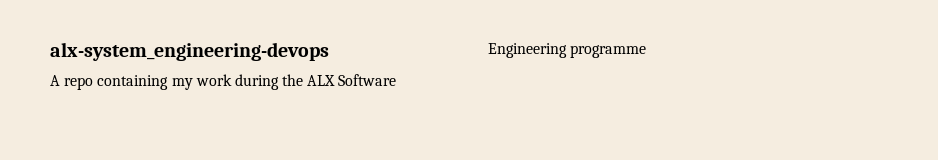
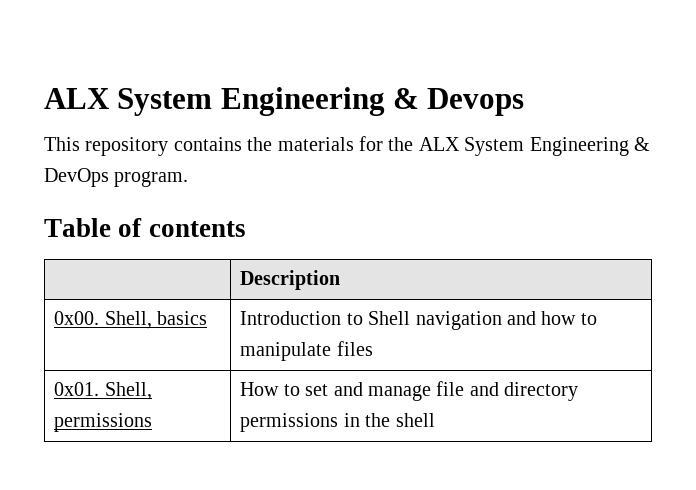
- alx-system_engineering-devops
- A repo containing my work during the ALX Software Engineering programme
+ ALX System Engineering & Devops
+ This repository contains the materials for the ALX System Engineering & DevOps program.
+ Table of contents
+ | Description
+ 0x00. Shell, basics | Introduction to Shell navigation and how to manipulate files
+ 0x01. Shell, permissions | How to set and manage file and directory permissions in the shell

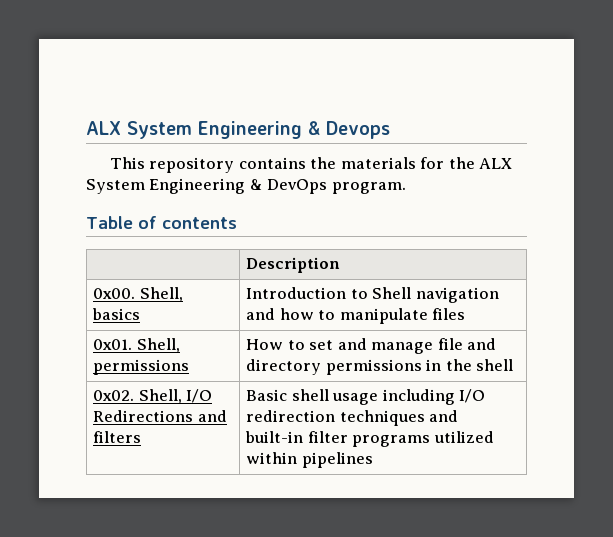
+ 0x02. Shell, I/O Redirections and filters | Basic shell usage including I/O redirection techniques and built-in filter programs utilized within pipelines

